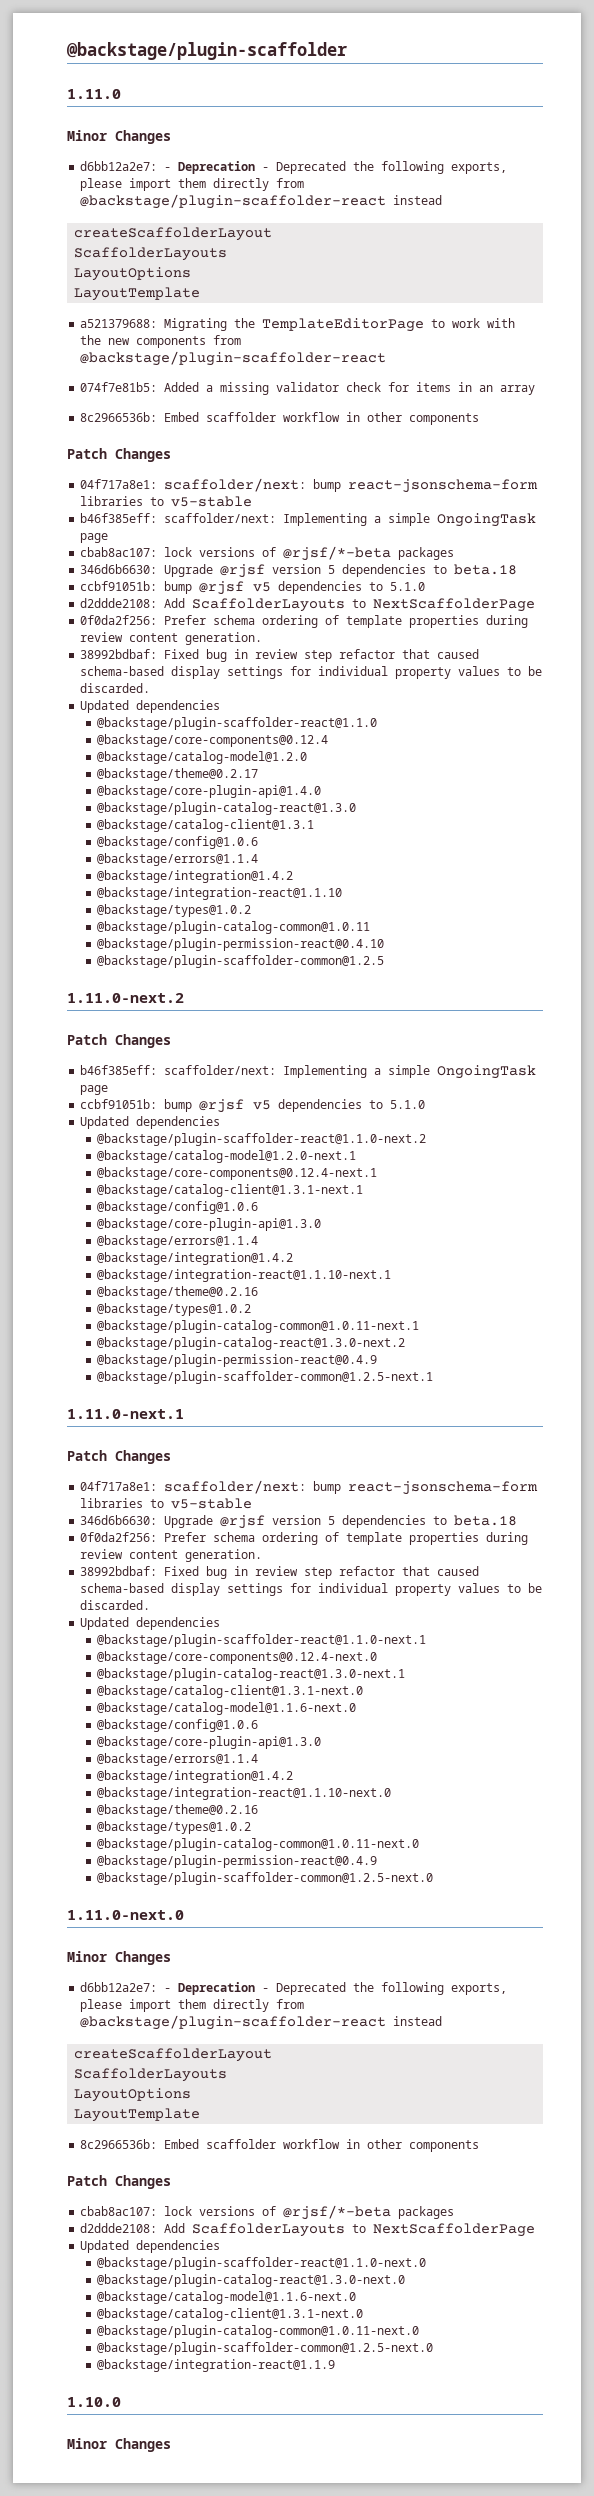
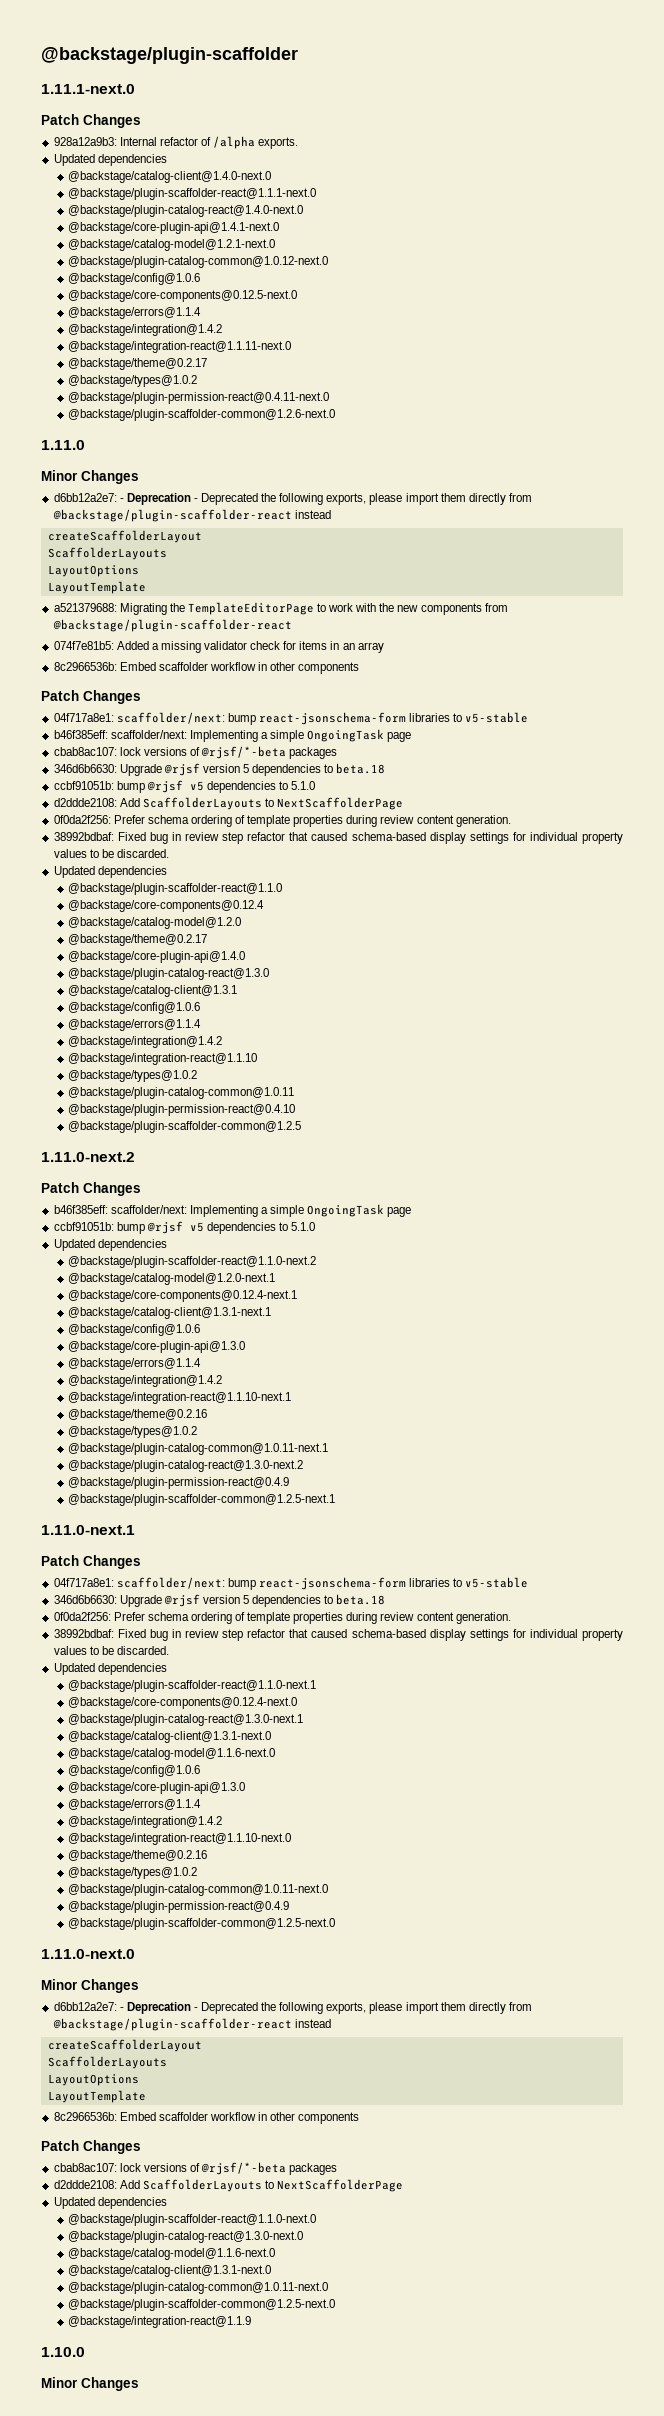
+ 1.11.1-next.0
+ Patch Changes
+ 928a12a9b3: Internal refactor of /alpha exports.
+ Updated dependencies
+ @backstage/catalog-client@1.4.0-next.0
+ @backstage/plugin-scaffolder-react@1.1.1-next.0
+ @backstage/plugin-catalog-react@1.4.0-next.0
+ @backstage/core-plugin-api@1.4.1-next.0
+ @backstage/catalog-model@1.2.1-next.0
+ @backstage/plugin-catalog-common@1.0.12-next.0
+ @backstage/config@1.0.6
+ @backstage/core-components@0.12.5-next.0
+ @backstage/errors@1.1.4
+ @backstage/integration@1.4.2
+ @backstage/integration-react@1.1.11-next.0
+ @backstage/theme@0.2.17
+ @backstage/types@1.0.2
+ @backstage/plugin-permission-react@0.4.11-next.0
+ @backstage/plugin-scaffolder-common@1.2.6-next.0

